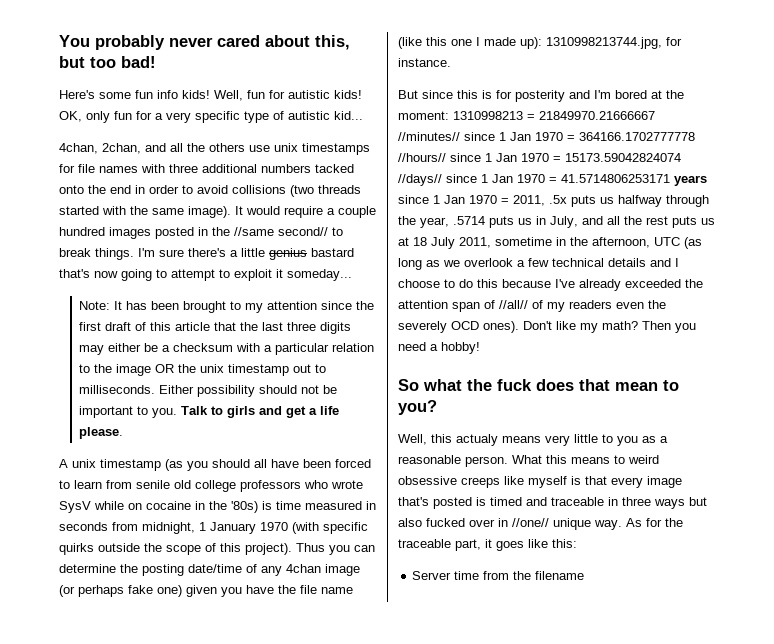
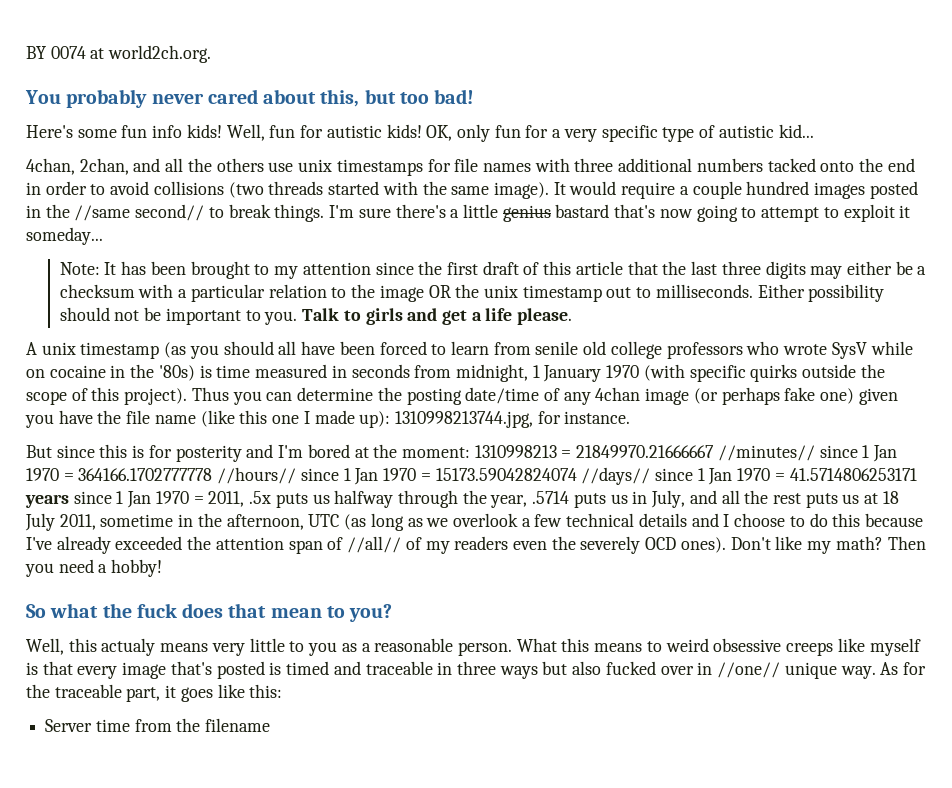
+ BY 0074 at world2ch.org.

